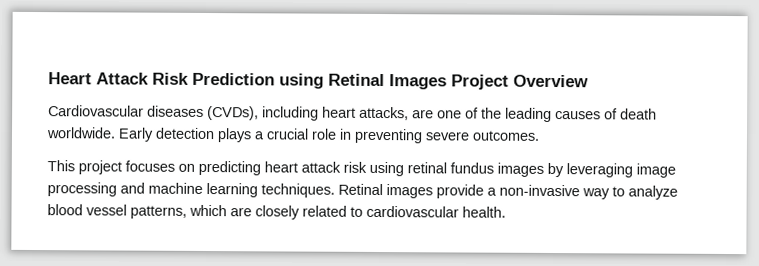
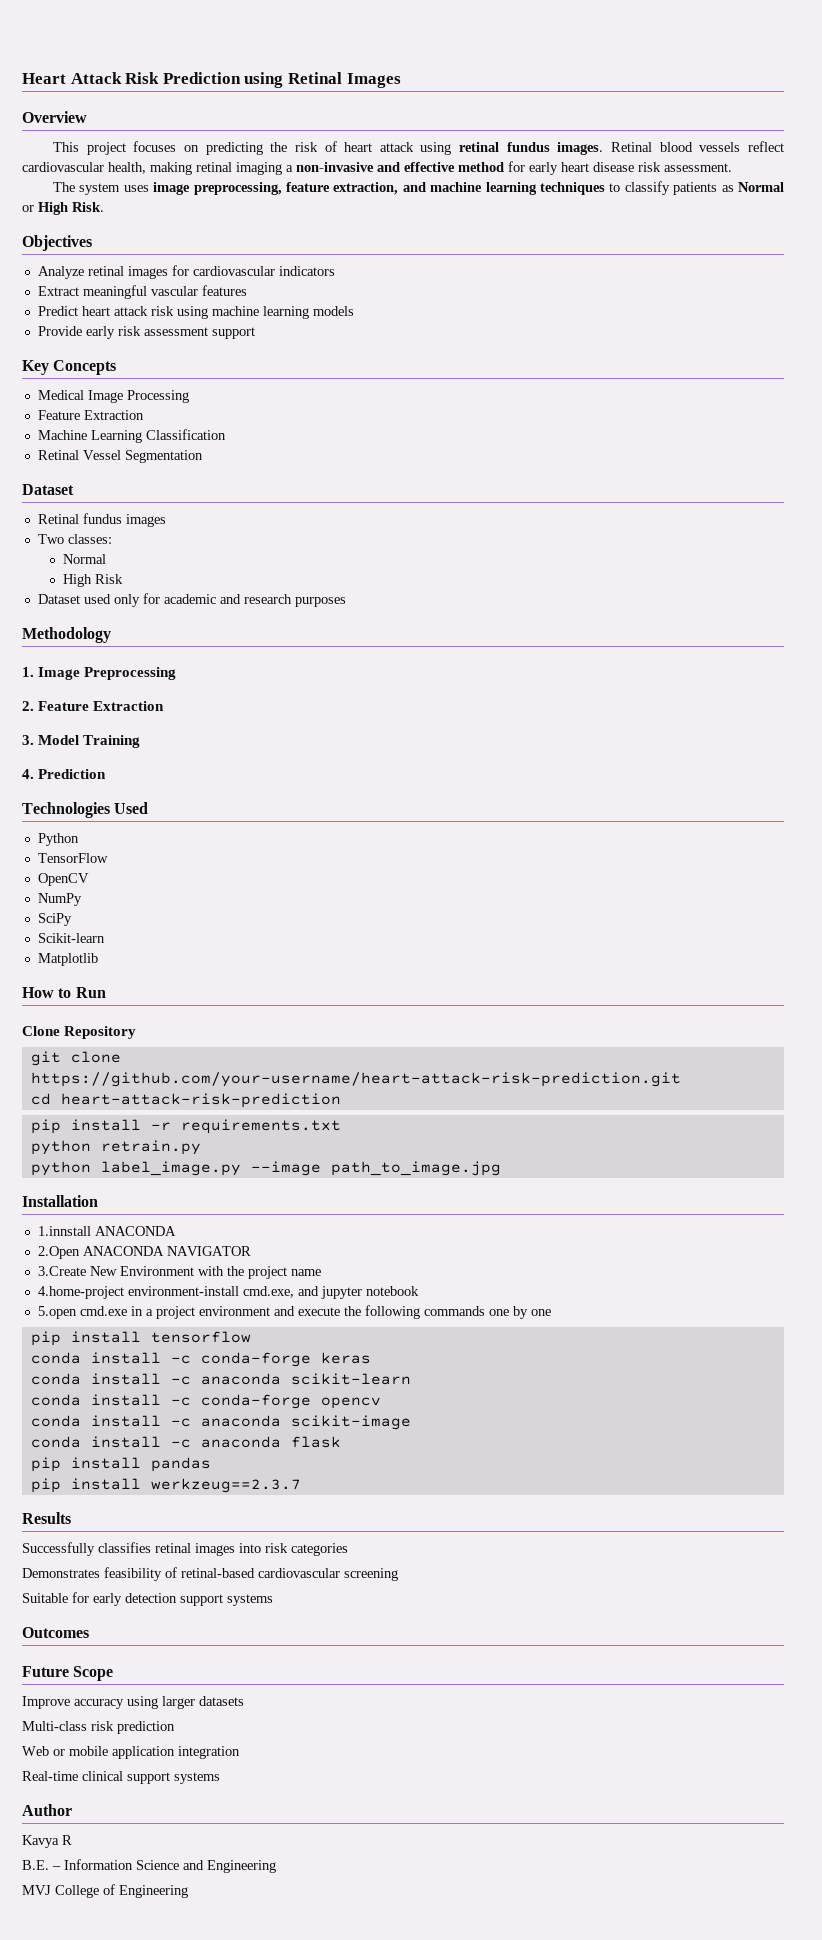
- Heart Attack Risk Prediction using Retinal Images Project Overview
+ Heart Attack Risk Prediction using Retinal Images
+ Overview
- Cardiovascular diseases (CVDs), including heart attacks, are one of the leading causes of death worldwide. Early detection plays a crucial role in preventing severe outcomes.
- This project focuses on predicting heart attack risk using retinal fundus images by leveraging image processing and machine learning techniques. Retinal images provide a non-invasive way to analyze blood vessel patterns, which are closely related to cardiovascular health.
+ This project focuses on predicting the risk of heart attack using retinal fundus images. Retinal blood vessels reflect cardiovascular health, making retinal imaging a non-invasive and effective method for early heart disease risk assessment.
+ The system uses image preprocessing, feature extraction, and machine learning techniques to classify patients as Normal or High Risk.
+ Objectives
+ Analyze retinal images for cardiovascular indicators
+ Extract meaningful vascular features
+ Predict heart attack risk using machine learning models
+ Provide early risk assessment support
+ Key Concepts
+ Medical Image Processing
+ Feature Extraction
+ Machine Learning Classification
+ Retinal Vessel Segmentation
+ Dataset
+ Retinal fundus images
+ Two classes:
+ Normal
+ High Risk
+ Dataset used only for academic and research purposes
+ Methodology
+ 1. Image Preprocessing
+ 2. Feature Extraction
+ 3. Model Training
+ 4. Prediction
+ Technologies Used
+ Python
+ TensorFlow
+ OpenCV
+ NumPy
+ SciPy
+ Scikit-learn
+ Matplotlib
+ How to Run
+ Clone Repository
+ git clone https://github.com/your-username/heart-attack-risk-prediction.git
+ cd heart-attack-risk-prediction
+ pip install -r requirements.txt
+ python retrain.py
+ python label_image.py --image path_to_image.jpg
+ Installation
+ 1.innstall ANACONDA
+ 2.Open ANACONDA NAVIGATOR
+ 3.Create New Environment with the project name
+ 4.home-project environment-install cmd.exe, and jupyter notebook
+ 5.open cmd.exe in a project environment and execute the following commands one by one
+ pip install tensorflow
+ conda install -c conda-forge keras
+ conda install -c anaconda scikit-learn
+ conda install -c conda-forge opencv
+ conda install -c anaconda scikit-image
+ conda install -c anaconda flask
+ pip install pandas
+ pip install werkzeug==2.3.7
+ Results
+ Successfully classifies retinal images into risk categories
+ Demonstrates feasibility of retinal-based cardiovascular screening
+ Suitable for early detection support systems
+ Outcomes
+ Future Scope
+ Improve accuracy using larger datasets
+ Multi-class risk prediction
+ Web or mobile application integration
+ Real-time clinical support systems
+ Author
+ Kavya R
+ B.E. – Information Science and Engineering
+ MVJ College of Engineering

